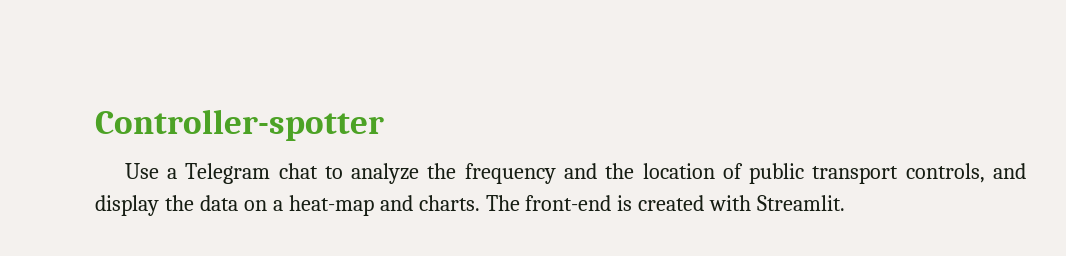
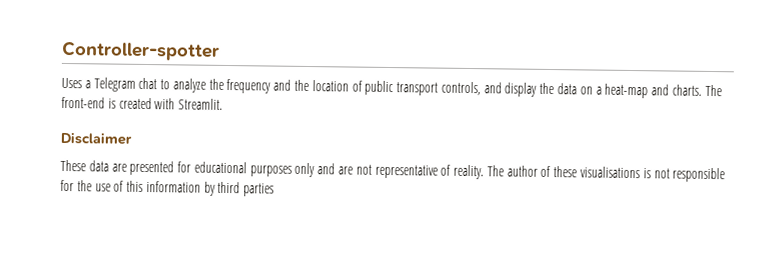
- Use a Telegram chat to analyze the frequency and the location of public transport controls, and display the data on a heat-map and charts.
+ Uses a Telegram chat to analyze the frequency and the location of public transport controls, and display the data on a heat-map and charts.
+ Disclaimer
+ These data are presented for educational purposes only and are not representative of reality. The author of these visualisations is not responsible for the use of this information by third parties

